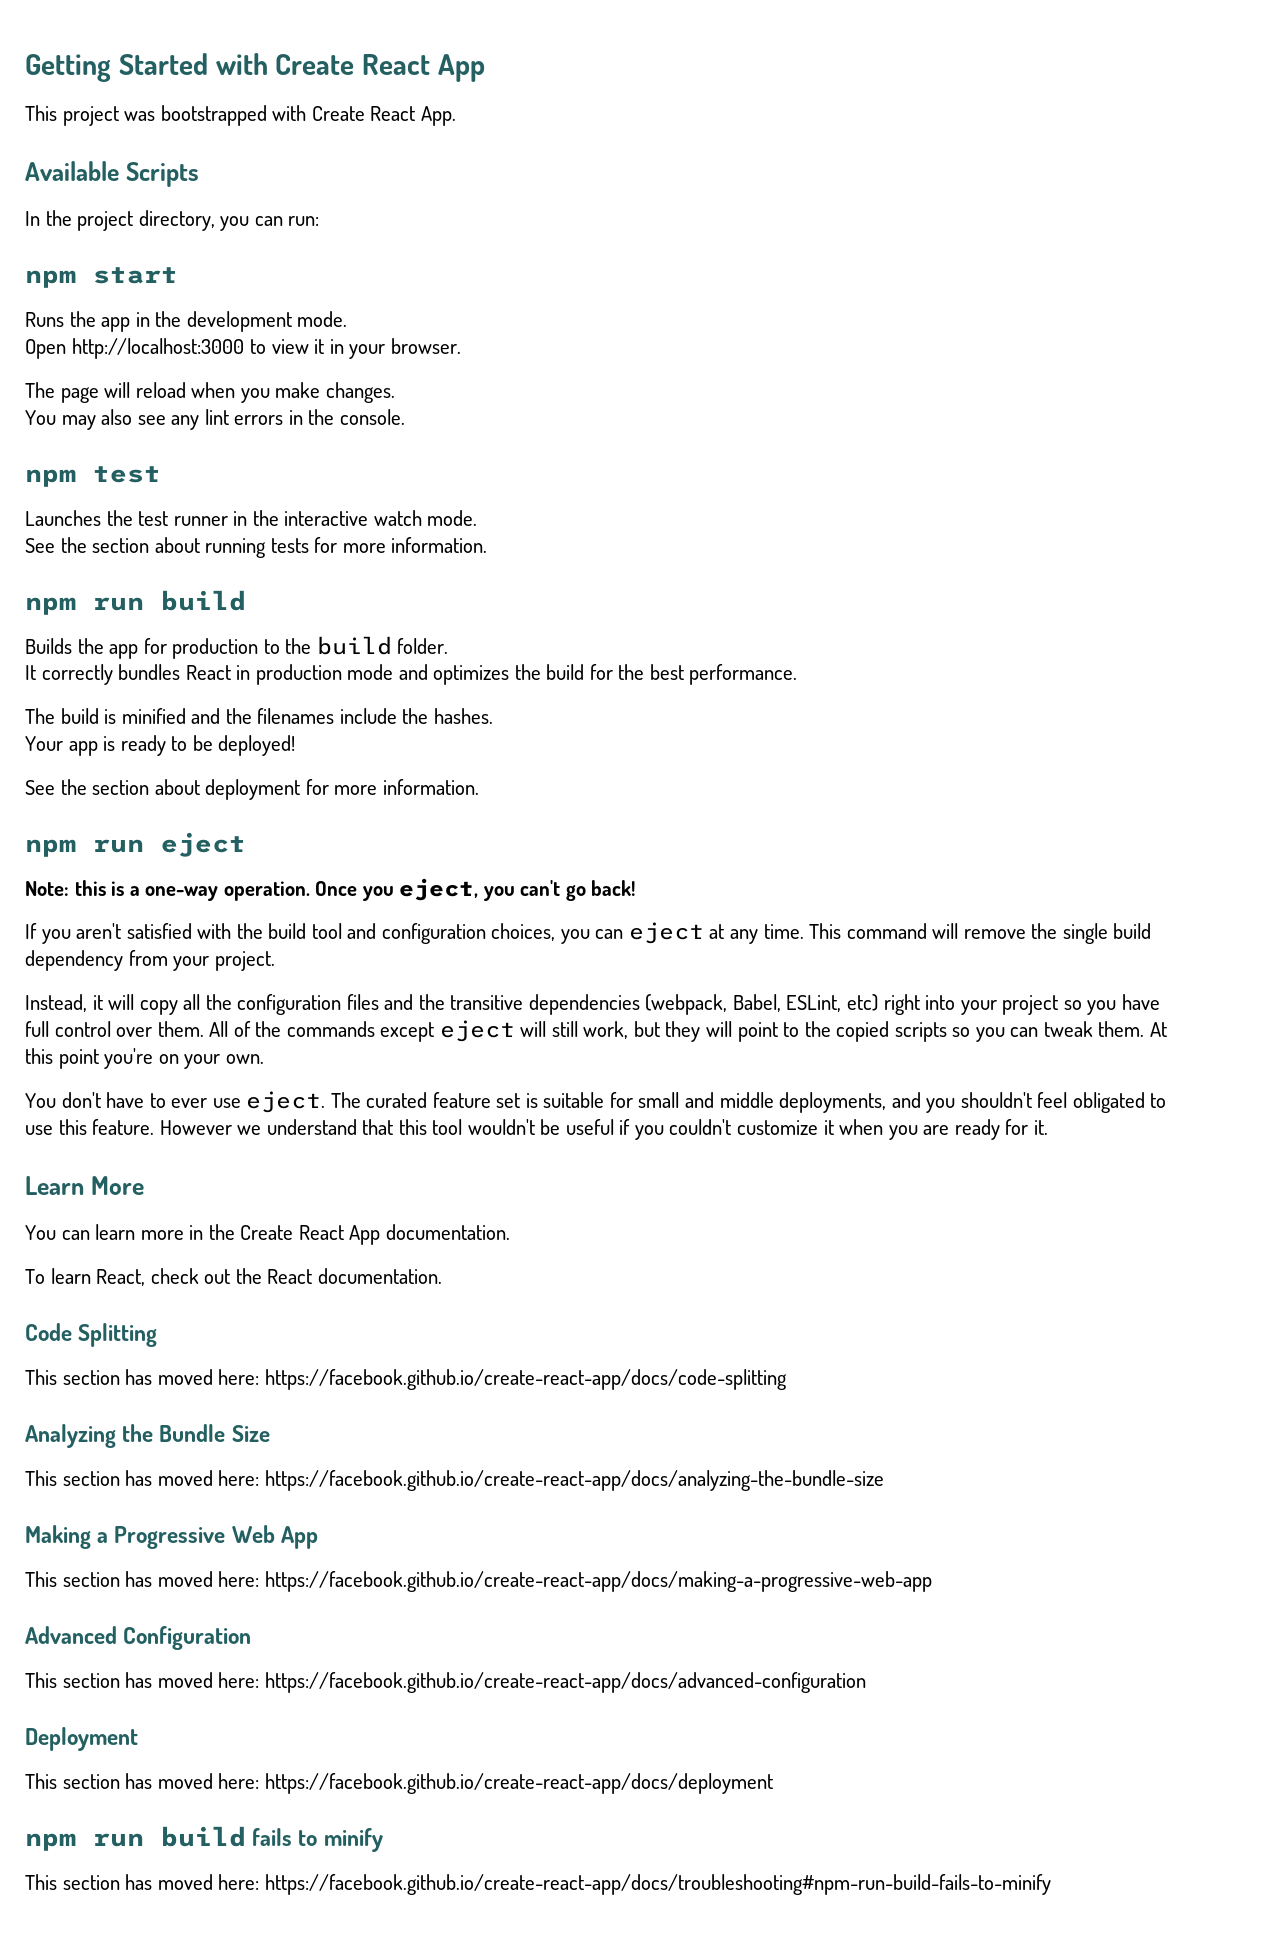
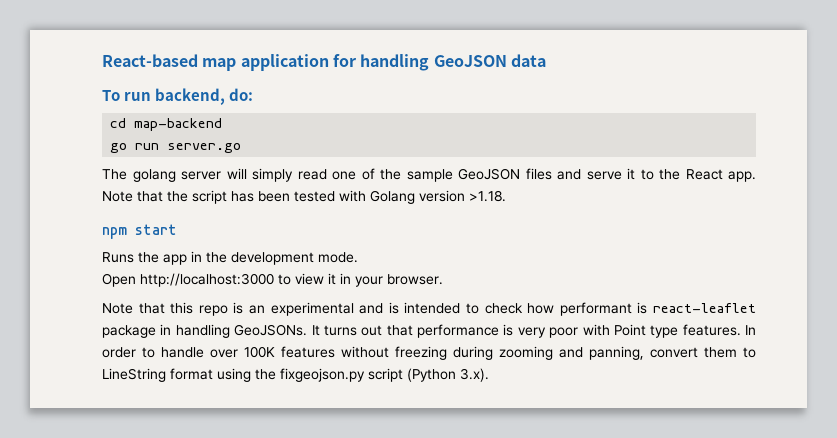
- Getting Started with Create React App
- This project was bootstrapped with Create React App.
- Available Scripts
- In the project directory, you can run:
+ React-based map application for handling GeoJSON data
+ To run backend, do:
+ cd map-backend
+ go run server.go
+ The golang server will simply read one of the sample GeoJSON files and serve it to the React app. Note that the script has been tested with Golang version >1.18.
- The page will reload when you make changes.
- You may also see any lint errors in the console.
- npm test
- Launches the test runner in the interactive watch mode.
- See the section about running tests for more information.
- npm run build
- Builds the app for production to the build folder.
- It correctly bundles React in production mode and optimizes the build for the best performance.
- The build is minified and the filenames include the hashes.
- Your app is ready to be deployed!
- See the section about deployment for more information.
- npm run eject
- Note: this is a one-way operation. Once you eject, you can't go back!
- If you aren't satisfied with the build tool and configuration choices, you can eject at any time. This command will remove the single build dependency from your project.
- Instead, it will copy all the configuration files and the transitive dependencies (webpack, Babel, ESLint, etc) right into your project so you have full control over them. All of the commands except eject will still work, but they will point to the copied scripts so you can tweak them. At this point you're on your own.
- You don't have to ever use eject. The curated feature set is suitable for small and middle deployments, and you shouldn't feel obligated to use this feature. However we understand that this tool wouldn't be useful if you couldn't customize it when you are ready for it.
- Learn More
- You can learn more in the Create React App documentation.
- To learn React, check out the React documentation.
- Code Splitting
- This section has moved here: https://facebook.github.io/create-react-app/docs/code-splitting
- Analyzing the Bundle Size
- This section has moved here: https://facebook.github.io/create-react-app/docs/analyzing-the-bundle-size
- Making a Progressive Web App
- This section has moved here: https://facebook.github.io/create-react-app/docs/making-a-progressive-web-app
- Advanced Configuration
- This section has moved here: https://facebook.github.io/create-react-app/docs/advanced-configuration
- Deployment
- This section has moved here: https://facebook.github.io/create-react-app/docs/deployment
- npm run build fails to minify
- This section has moved here: https://facebook.github.io/create-react-app/docs/troubleshooting#npm-run-build-fails-to-minify
+ Note that this repo is an experimental and is intended to check how performant is react-leaflet package in handling GeoJSONs. It turns out that performance is very poor with Point type features. In order to handle over 100K features without freezing during zooming and panning, convert them to LineString format using the fixgeojson.py script (Python 3.x).

